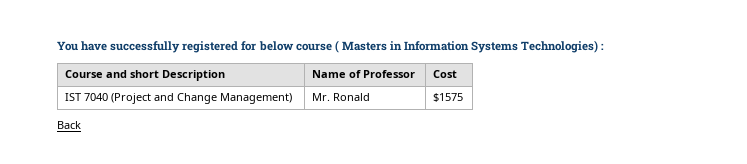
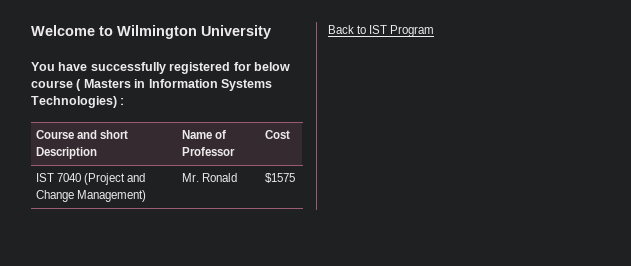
+ Welcome to Wilmington University
- Back
+ Back to IST Program

